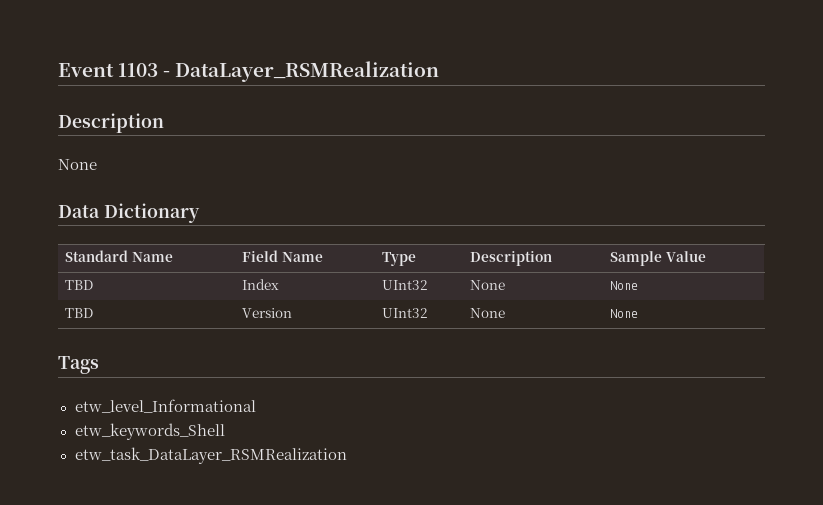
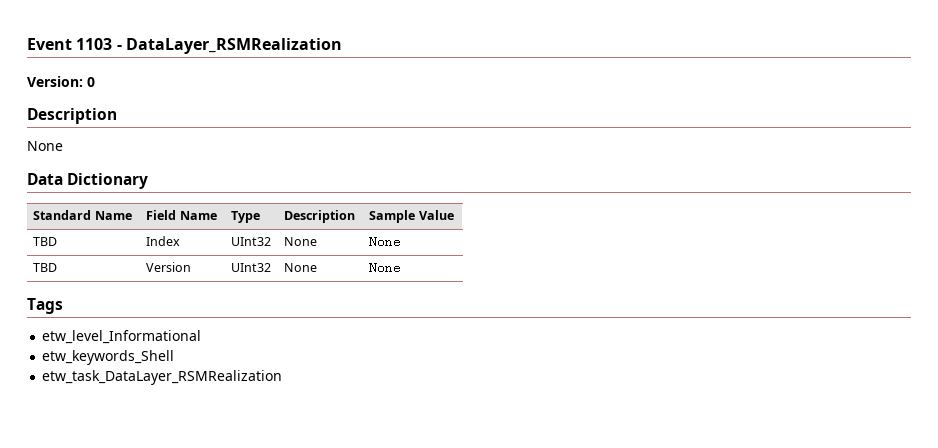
+ Version: 0

